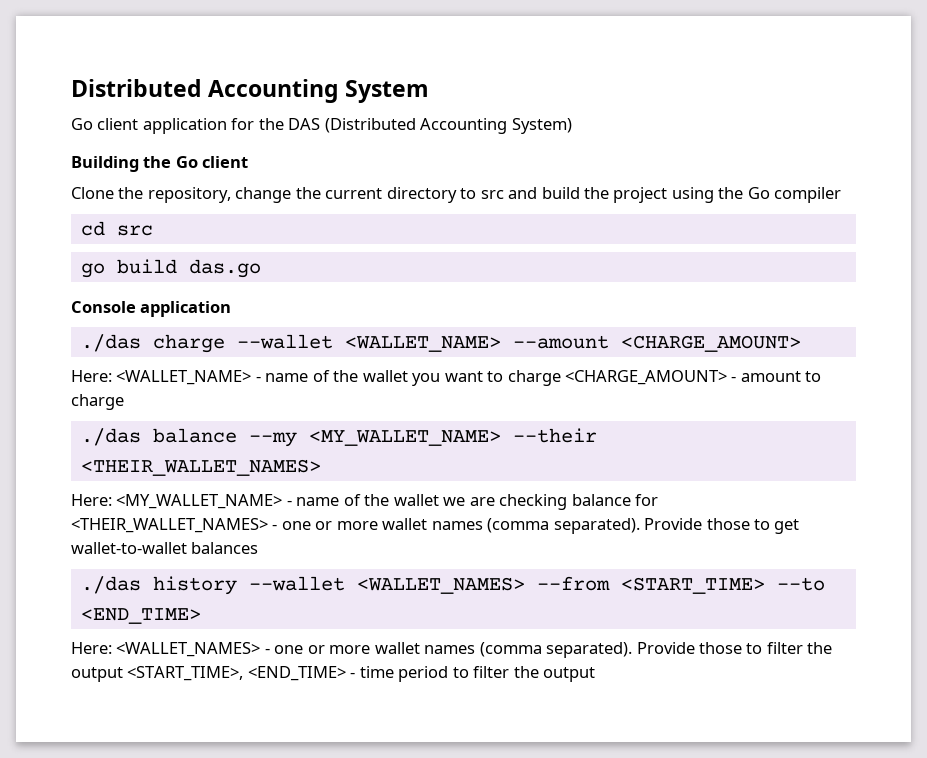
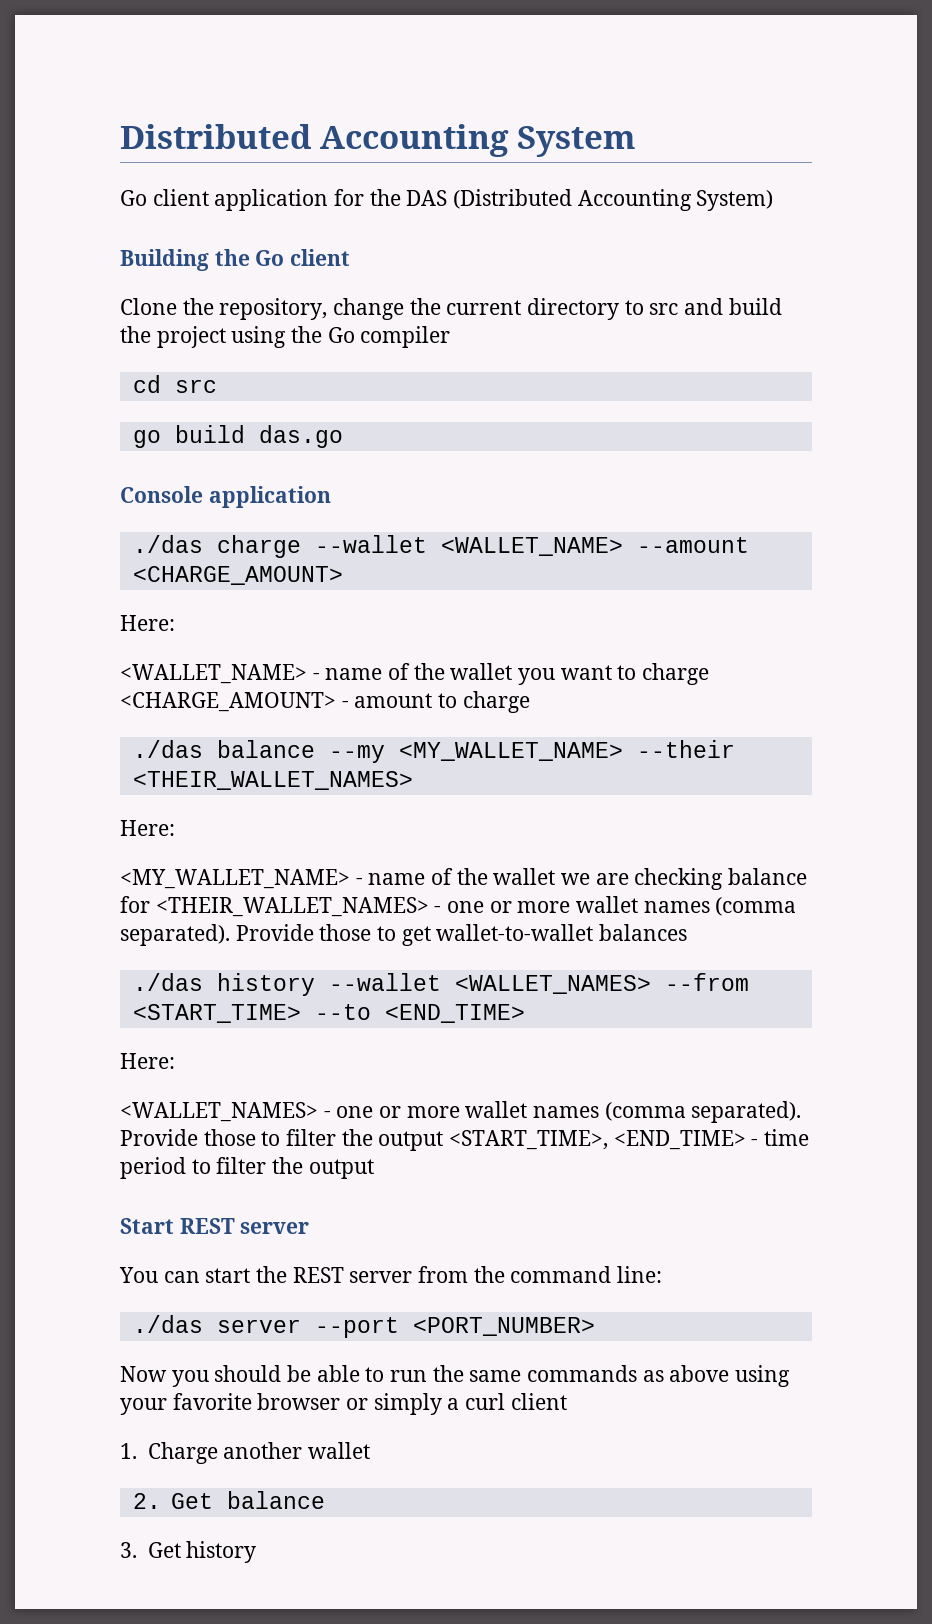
  ./das charge --wallet <WALLET_NAME> --amount <CHARGE_AMOUNT>
- Here: <WALLET_NAME> - name of the wallet you want to charge <CHARGE_AMOUNT> - amount to charge
+ Here:
+ <WALLET_NAME> - name of the wallet you want to charge <CHARGE_AMOUNT> - amount to charge
  ./das balance --my <MY_WALLET_NAME> --their <THEIR_WALLET_NAMES>
- Here: <MY_WALLET_NAME> - name of the wallet we are checking balance for <THEIR_WALLET_NAMES> - one or more wallet names (comma separated).
+ Here:
+ <MY_WALLET_NAME> - name of the wallet we are checking balance for <THEIR_WALLET_NAMES> - one or more wallet names (comma separated).
  ./das history --wallet <WALLET_NAMES> --from <START_TIME> --to <END_TIME>
- Here: <WALLET_NAMES> - one or more wallet names (comma separated).
+ Here:
+ <WALLET_NAMES> - one or more wallet names (comma separated).
+ Start REST server
+ You can start the REST server from the command line:
+ ./das server --port <PORT_NUMBER>
+ Now you should be able to run the same commands as above using your favorite browser or simply a curl client
+ 1. Charge another wallet
+ 2. Get balance
+ 3. Get history

